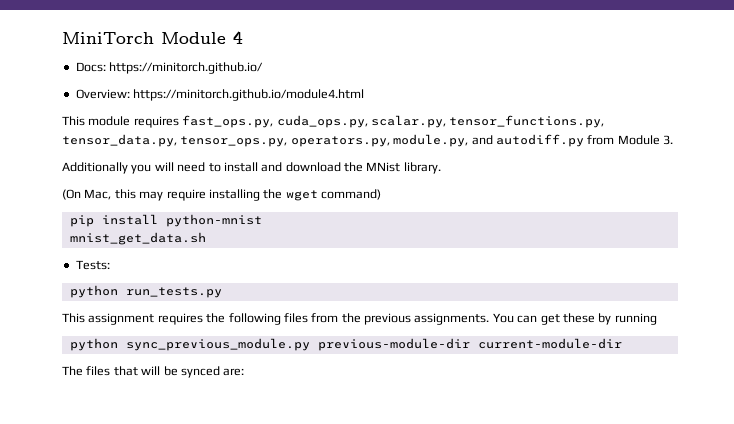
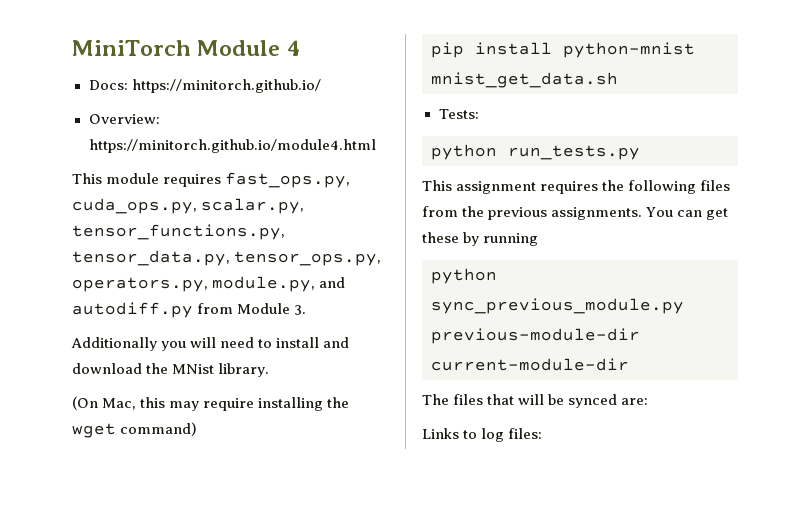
+ Links to log files:

